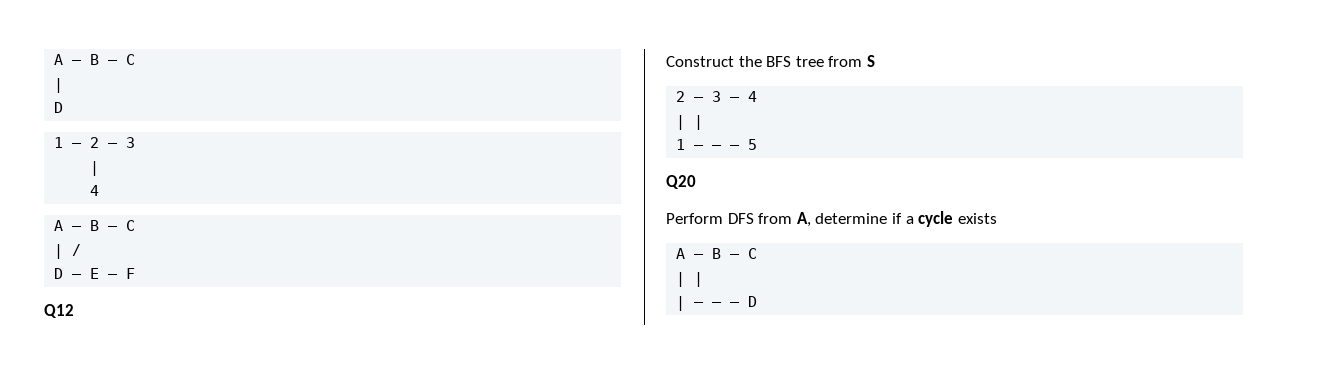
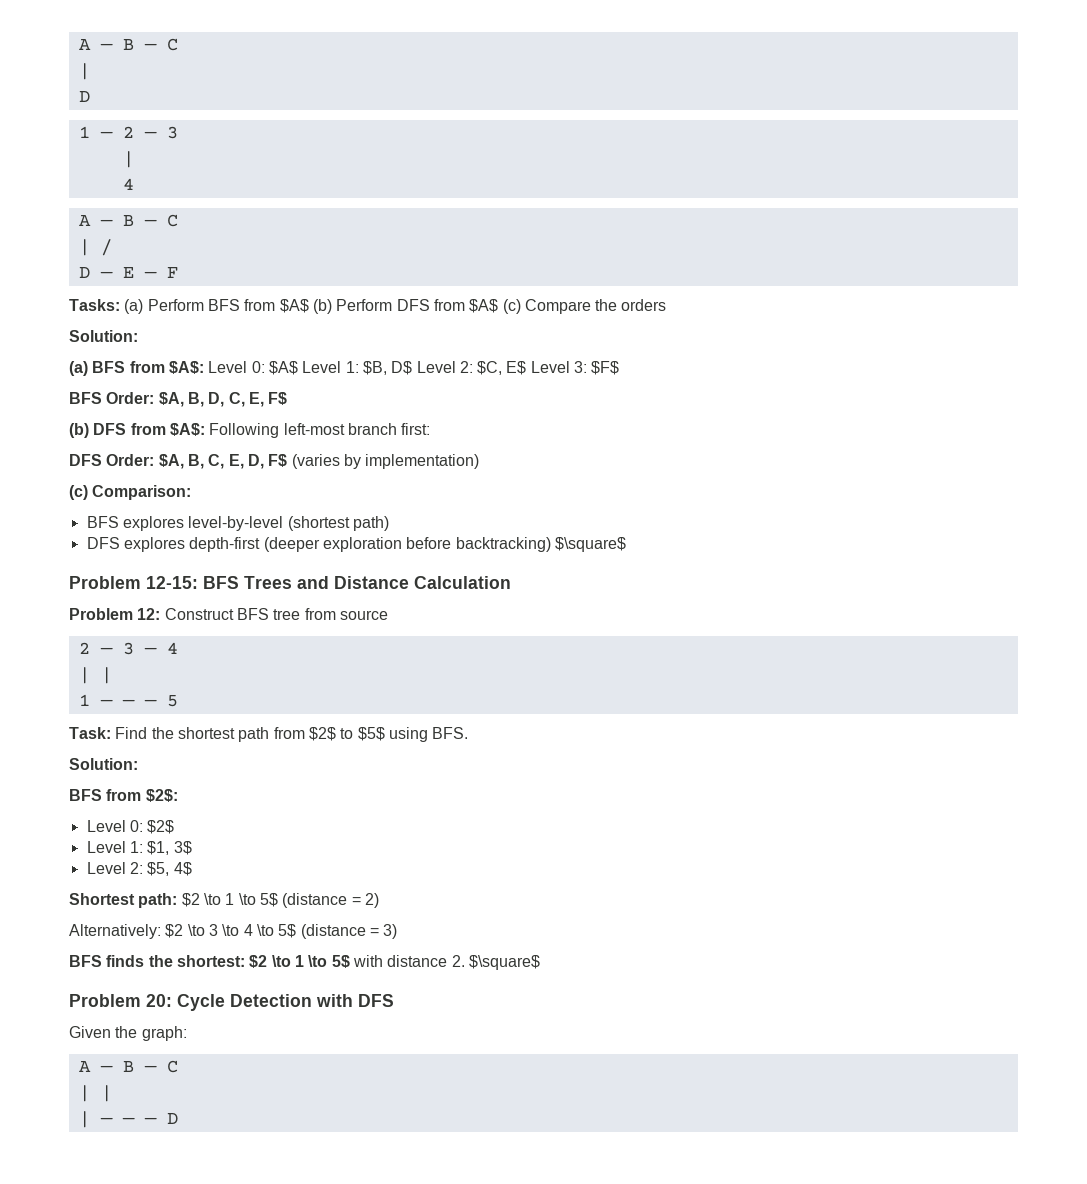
- Q12
- Construct the BFS tree from S
+ Tasks: (a) Perform BFS from $A$ (b) Perform DFS from $A$ (c) Compare the orders
+ Solution:
+ (a) BFS from $A$: Level 0: $A$ Level 1: $B, D$ Level 2: $C, E$ Level 3: $F$
+ BFS Order: $A, B, D, C, E, F$
+ (b) DFS from $A$: Following left-most branch first:
+ DFS Order: $A, B, C, E, D, F$ (varies by implementation)
+ (c) Comparison:
+ BFS explores level-by-level (shortest path)
+ DFS explores depth-first (deeper exploration before backtracking) $\square$
+ Problem 12-15: BFS Trees and Distance Calculation
+ Problem 12: Construct BFS tree from source
- Q20
- Perform DFS from A, determine if a cycle exists
+ Task: Find the shortest path from $2$ to $5$ using BFS.
+ Solution:
+ BFS from $2$:
+ Level 0: $2$
+ Level 1: $1, 3$
+ Level 2: $5, 4$
+ Shortest path: $2 \to 1 \to 5$ (distance = 2)
+ Alternatively: $2 \to 3 \to 4 \to 5$ (distance = 3)
+ BFS finds the shortest: $2 \to 1 \to 5$ with distance 2. $\square$
+ Problem 20: Cycle Detection with DFS
+ Given the graph:

